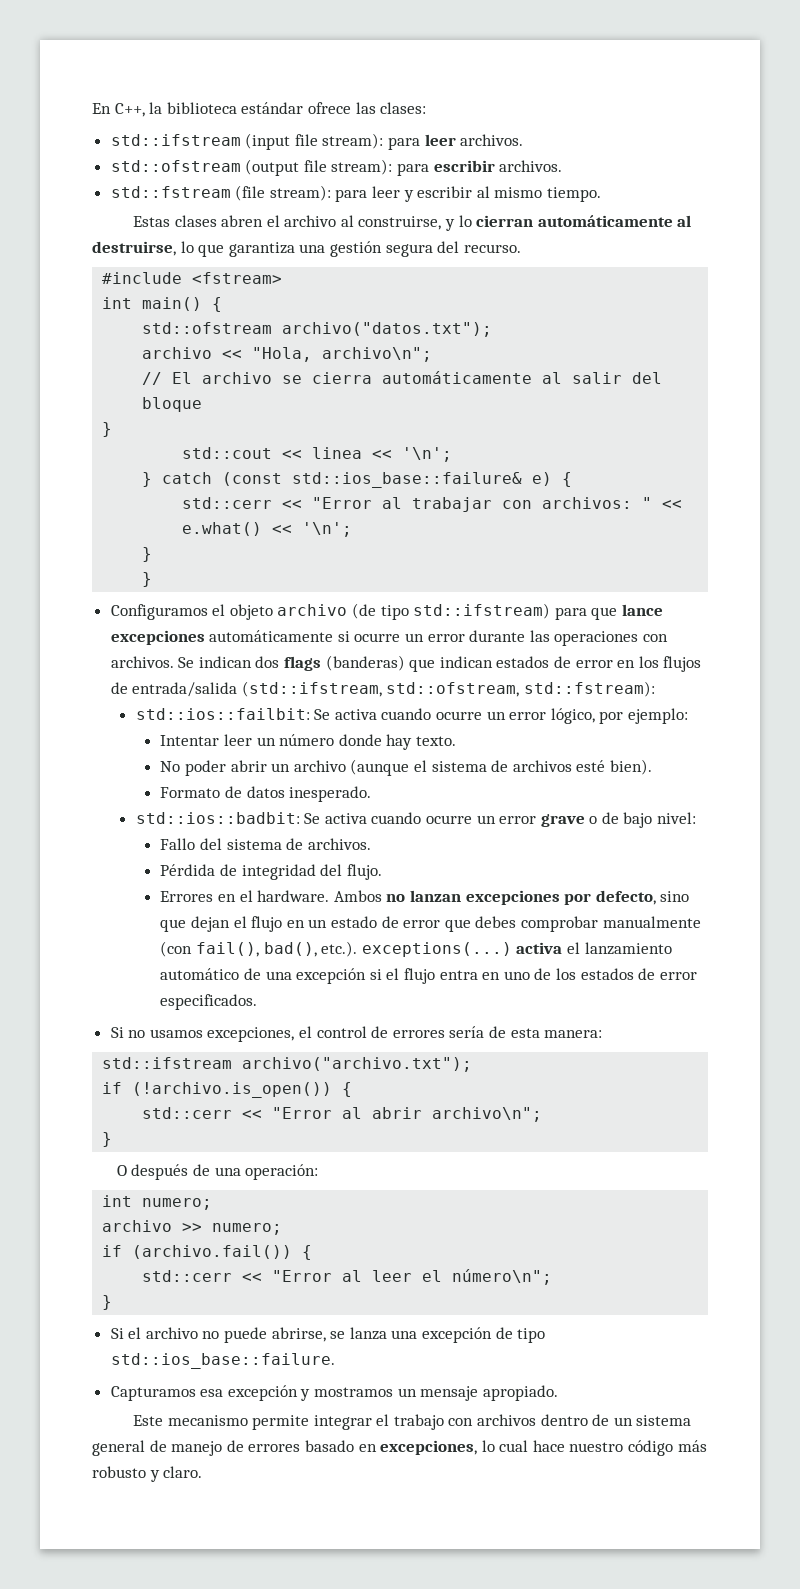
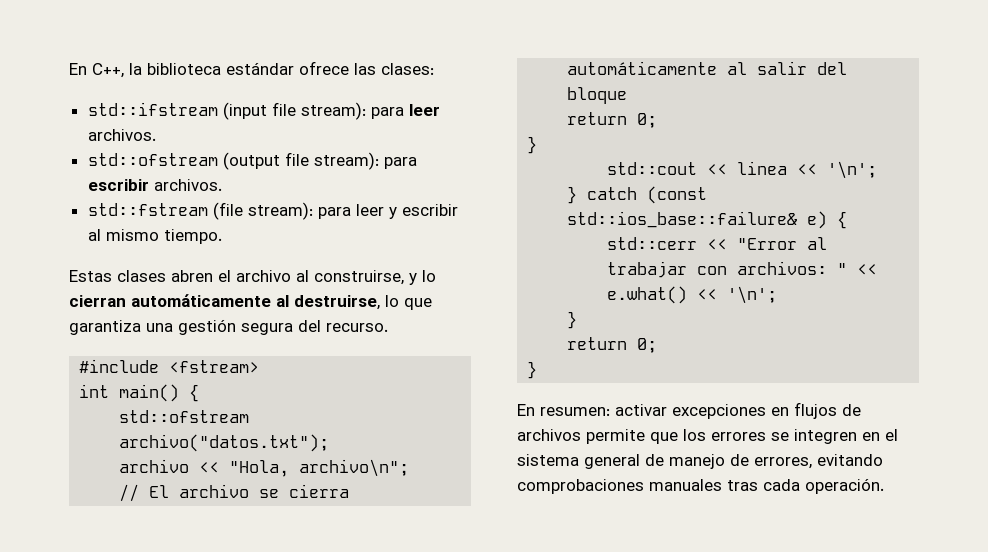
  // El archivo se cierra automáticamente al salir del bloque
+ return 0;
  std::cerr << "Error al trabajar con archivos: " << e.what() << '\n';
  }
+ return 0;
  }
- Configuramos el objeto archivo (de tipo std::ifstream) para que lance excepciones automáticamente si ocurre un error durante las operaciones con archivos. Se indican dos flags (banderas) que indican estados de error en los flujos de entrada/salida (std::ifstream, std::ofstream, std::fstream):
- std::ios::failbit: Se activa cuando ocurre un error lógico, por ejemplo:
- Intentar leer un número donde hay texto.
- No poder abrir un archivo (aunque el sistema de archivos esté bien).
- Formato de datos inesperado.
- std::ios::badbit: Se activa cuando ocurre un error grave o de bajo nivel:
- Fallo del sistema de archivos.
- Pérdida de integridad del flujo.
- Errores en el hardware. Ambos no lanzan excepciones por defecto, sino que dejan el flujo en un estado de error que debes comprobar manualmente (con fail(), bad(), etc.). exceptions(...) activa el lanzamiento automático de una excepción si el flujo entra en uno de los estados de error especificados.
- Si no usamos excepciones, el control de errores sería de esta manera:
- std::ifstream archivo("archivo.txt");
- if (!archivo.is_open()) {
- std::cerr << "Error al abrir archivo\n";
- }
- O después de una operación:
- int numero;
- archivo >> numero;
- if (archivo.fail()) {
- std::cerr << "Error al leer el número\n";
- }
- Si el archivo no puede abrirse, se lanza una excepción de tipo std::ios_base::failure.
- Capturamos esa excepción y mostramos un mensaje apropiado.
- Este mecanismo permite integrar el trabajo con archivos dentro de un sistema general de manejo de errores basado en excepciones, lo cual hace nuestro código más robusto y claro.
+ En resumen: activar excepciones en flujos de archivos permite que los errores se integren en el sistema general de manejo de errores, evitando comprobaciones manuales tras cada operación.

